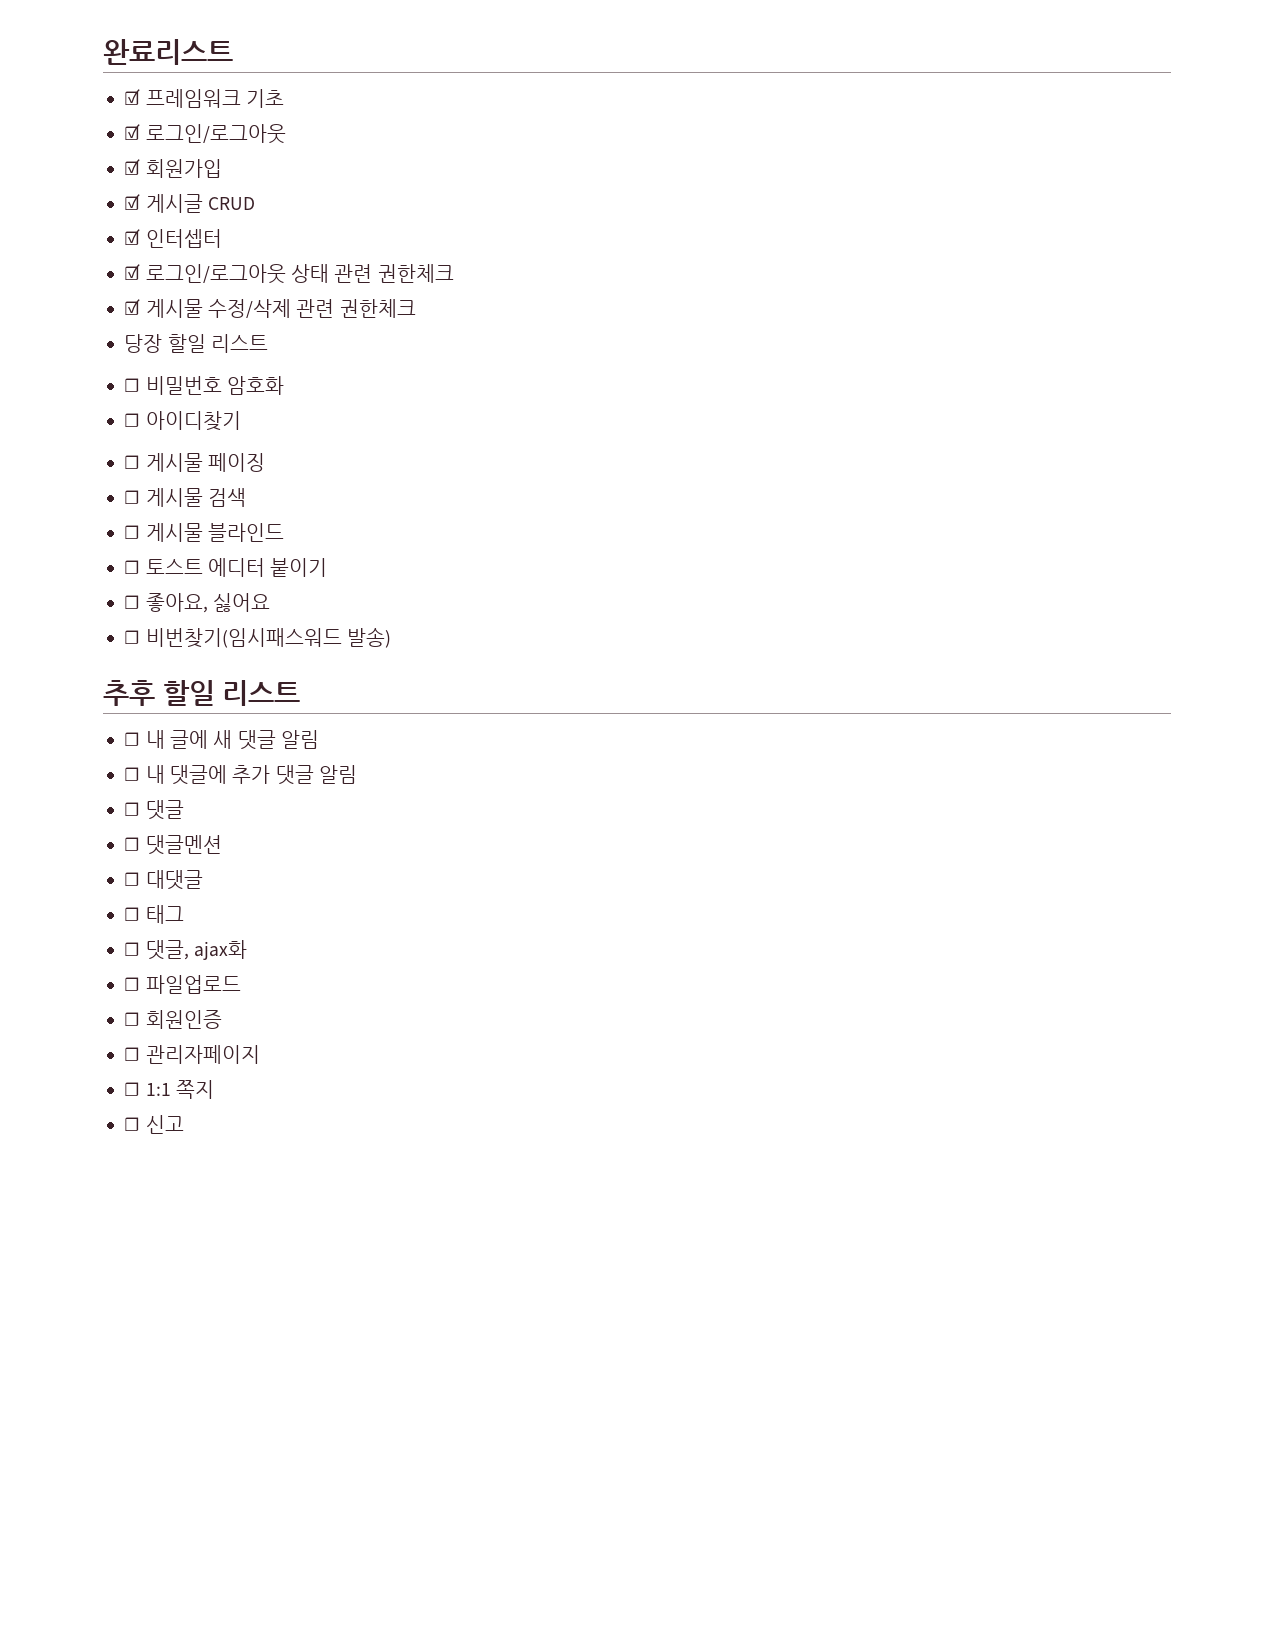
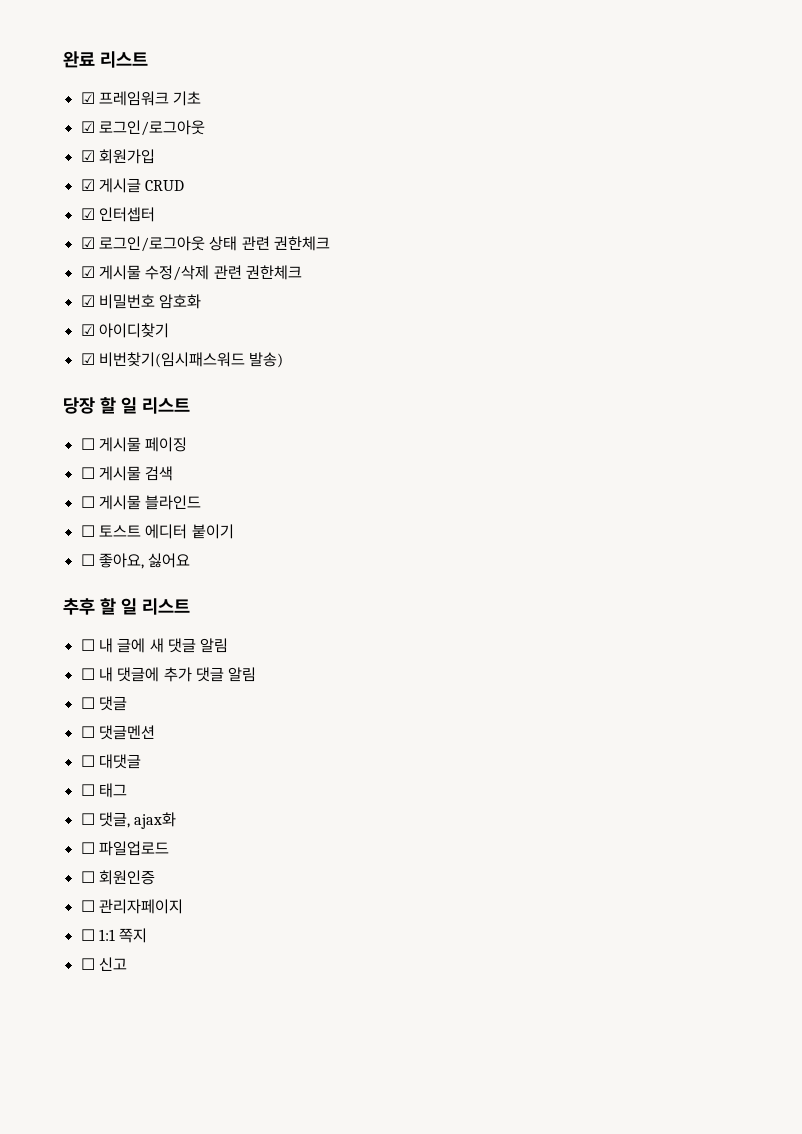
- 완료리스트
+ 완료 리스트
- 당장 할일 리스트
- ☐ 비밀번호 암호화
+ ☑ 비밀번호 암호화
- ☐ 아이디찾기
+ ☑ 아이디찾기
+ ☑ 비번찾기(임시패스워드 발송)
+ 당장 할 일 리스트
- ☐ 비번찾기(임시패스워드 발송)
- 추후 할일 리스트
+ 추후 할 일 리스트

